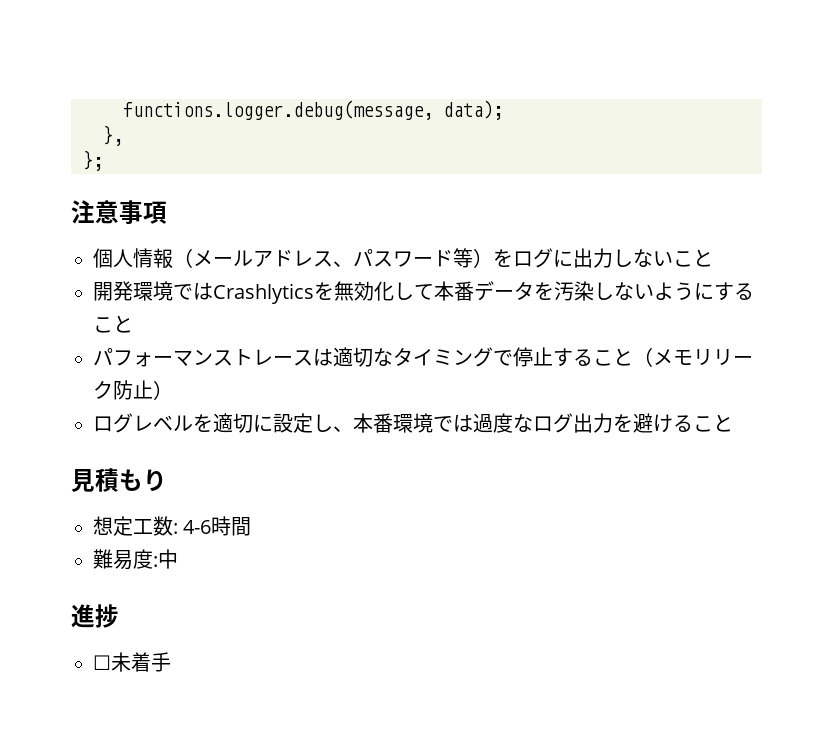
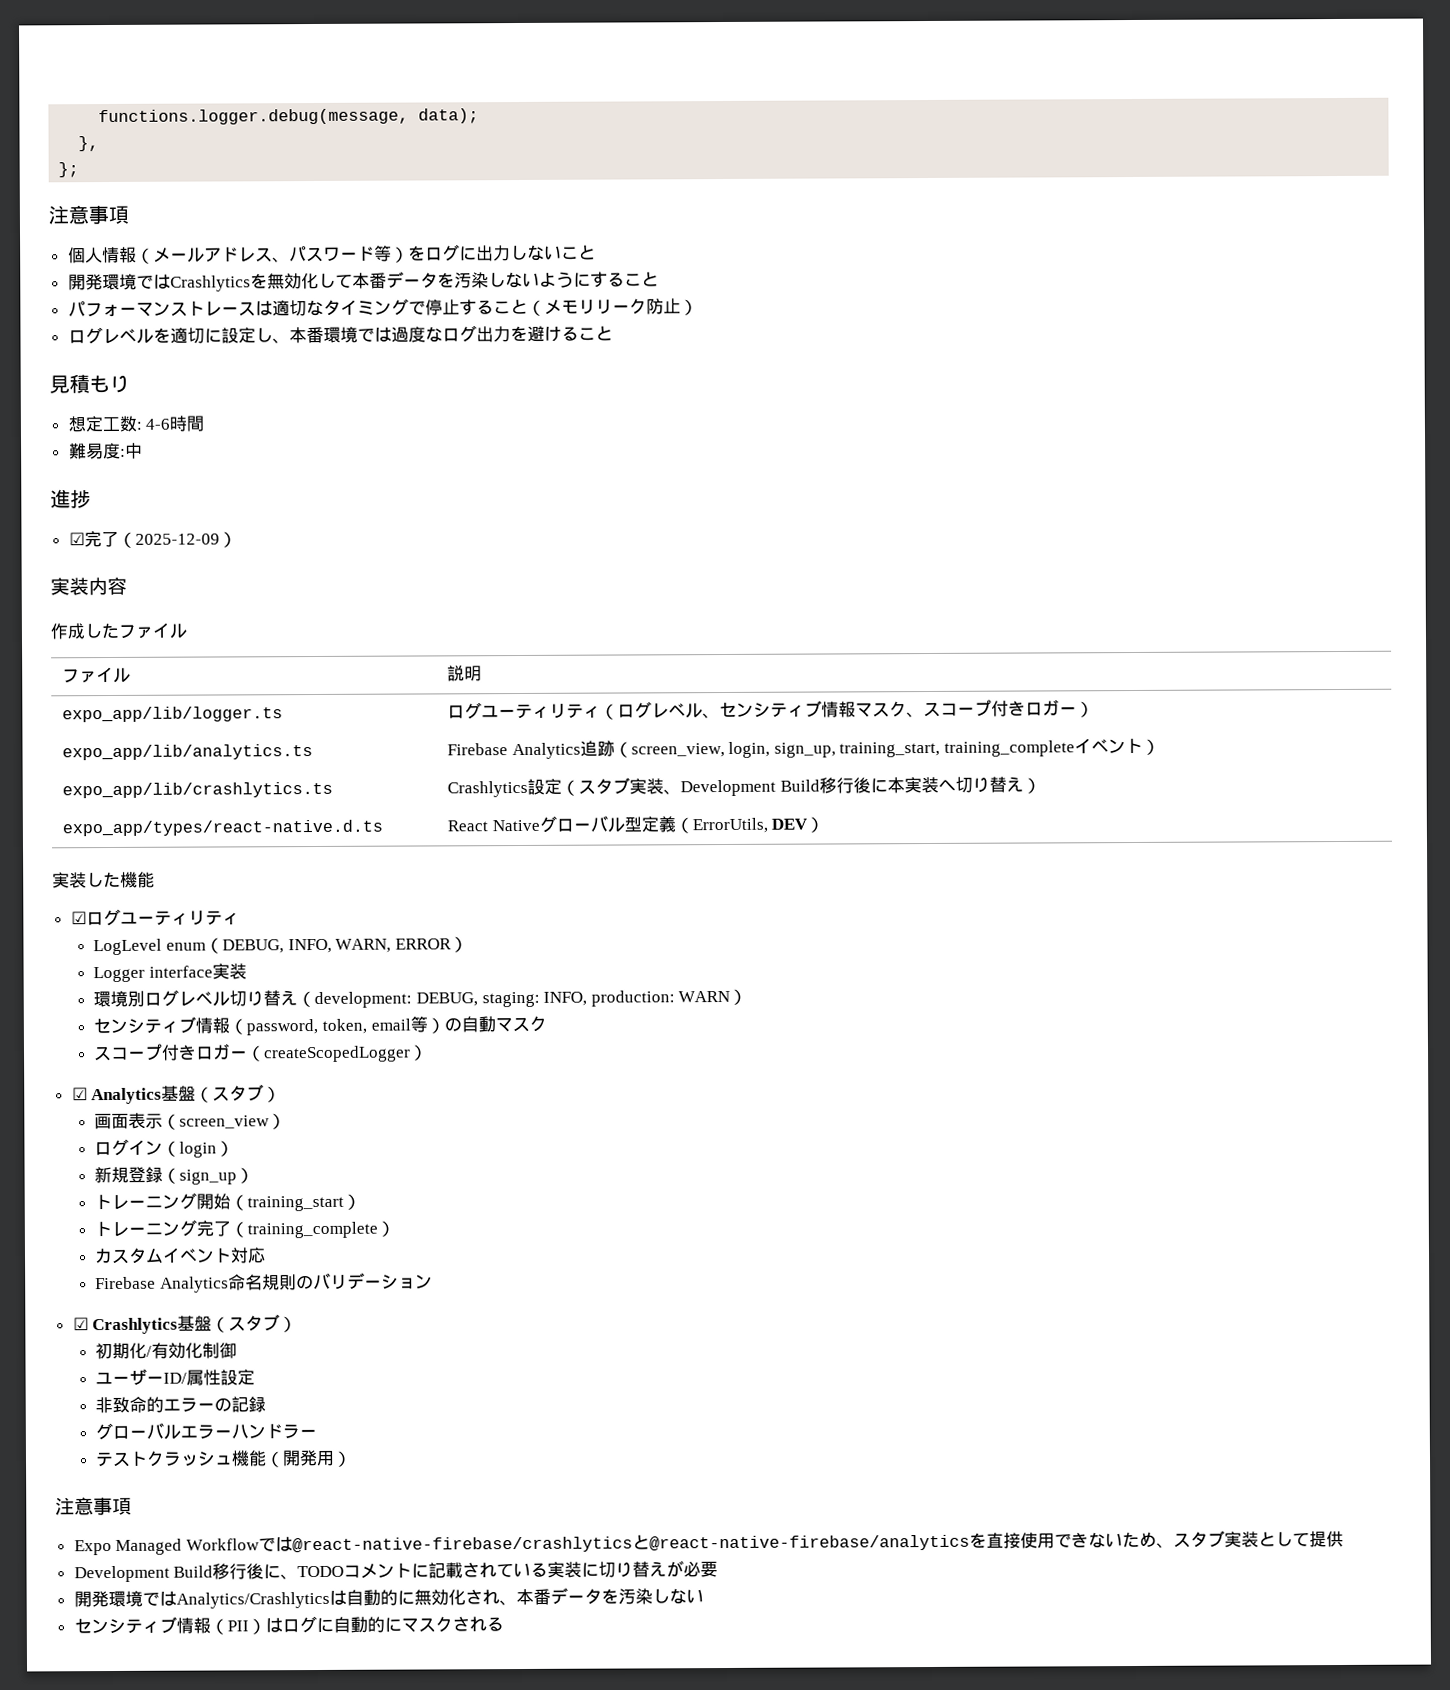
- ☐未着手
+ ☑完了（2025-12-09）
+ 実装内容
+ 作成したファイル
+ ファイル | 説明
+ expo_app/lib/logger.ts | ログユーティリティ（ログレベル、センシティブ情報マスク、スコープ付きロガー）
+ expo_app/lib/analytics.ts | Firebase Analytics追跡（screen_view, login, sign_up, training_start, training_completeイベント）
+ expo_app/lib/crashlytics.ts | Crashlytics設定（スタブ実装、Development Build移行後に本実装へ切り替え）
+ expo_app/types/react-native.d.ts | React Nativeグローバル型定義（ErrorUtils, DEV）
+ 実装した機能
+ ☑ログユーティリティ
+ LogLevel enum（DEBUG, INFO, WARN, ERROR）
+ Logger interface実装
+ 環境別ログレベル切り替え（development: DEBUG, staging: INFO, production: WARN）
+ センシティブ情報（password, token, email等）の自動マスク
+ スコープ付きロガー（createScopedLogger）
+ ☑ Analytics基盤（スタブ）
+ 画面表示（screen_view）
+ ログイン（login）
+ 新規登録（sign_up）
+ トレーニング開始（training_start）
+ トレーニング完了（training_complete）
+ カスタムイベント対応
+ Firebase Analytics命名規則のバリデーション
+ ☑ Crashlytics基盤（スタブ）
+ 初期化/有効化制御
+ ユーザーID/属性設定
+ 非致命的エラーの記録
+ グローバルエラーハンドラー
+ テストクラッシュ機能（開発用）
+ 注意事項
+ Expo Managed Workflowでは@react-native-firebase/crashlyticsと@react-native-firebase/analyticsを直接使用できないため、スタブ実装として提供
+ Development Build移行後に、TODOコメントに記載されている実装に切り替えが必要
+ 開発環境ではAnalytics/Crashlyticsは自動的に無効化され、本番データを汚染しない
+ センシティブ情報（PII）はログに自動的にマスクされる

